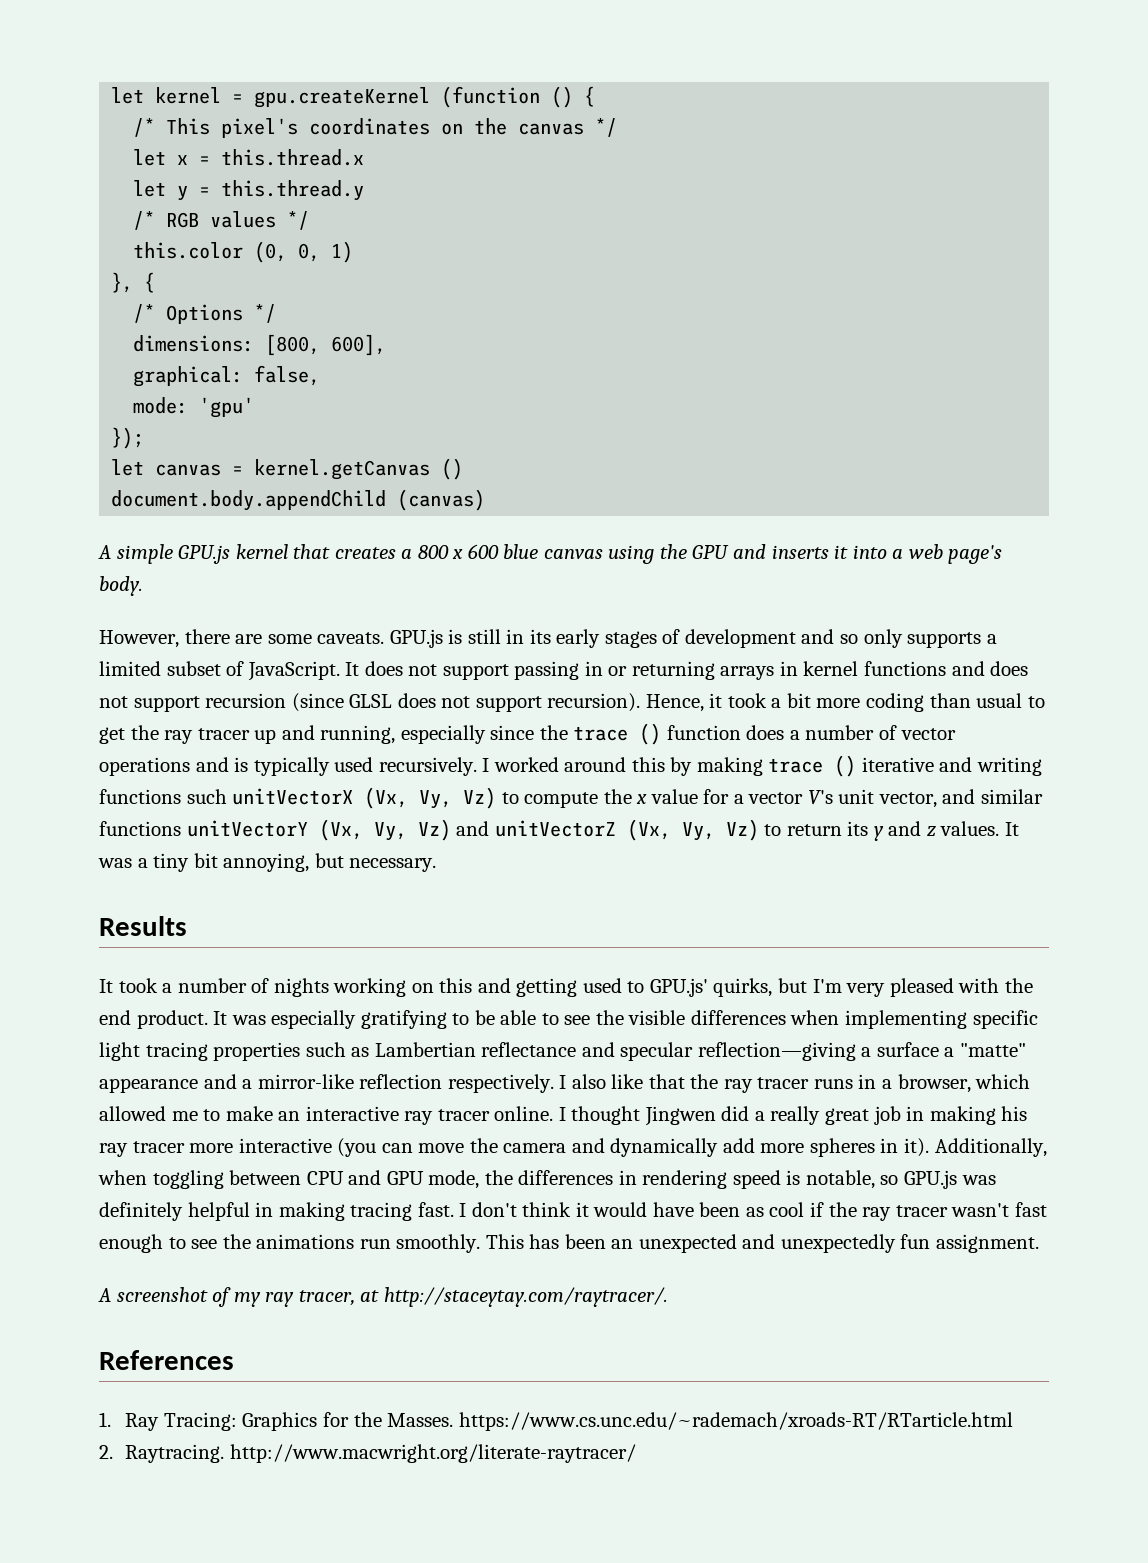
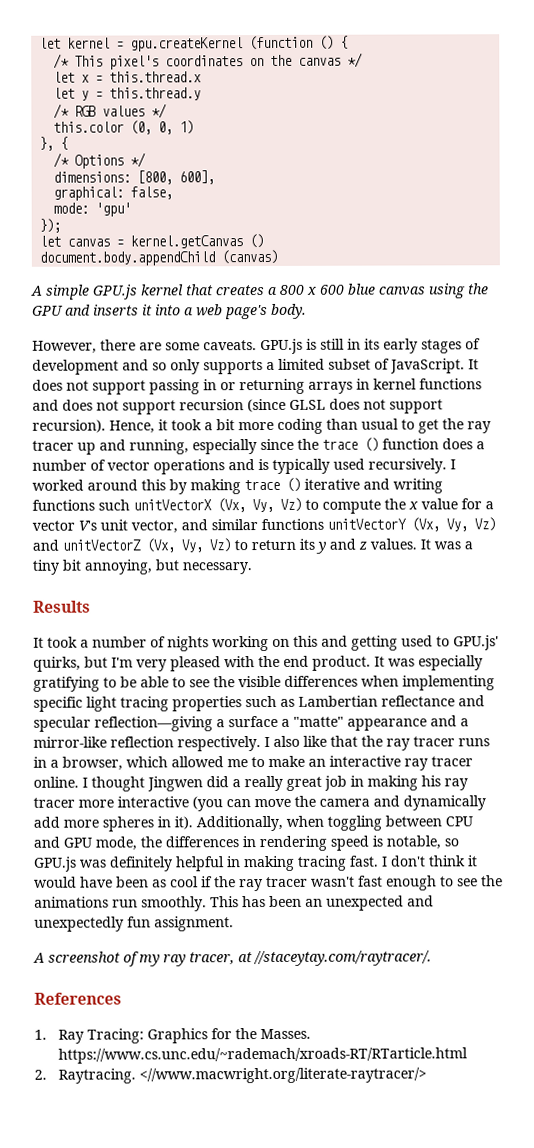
- A screenshot of my ray tracer, at http://staceytay.com/raytracer/.
+ A screenshot of my ray tracer, at //staceytay.com/raytracer/.
- 2. Raytracing. http://www.macwright.org/literate-raytracer/
+ 2. Raytracing. <//www.macwright.org/literate-raytracer/>

